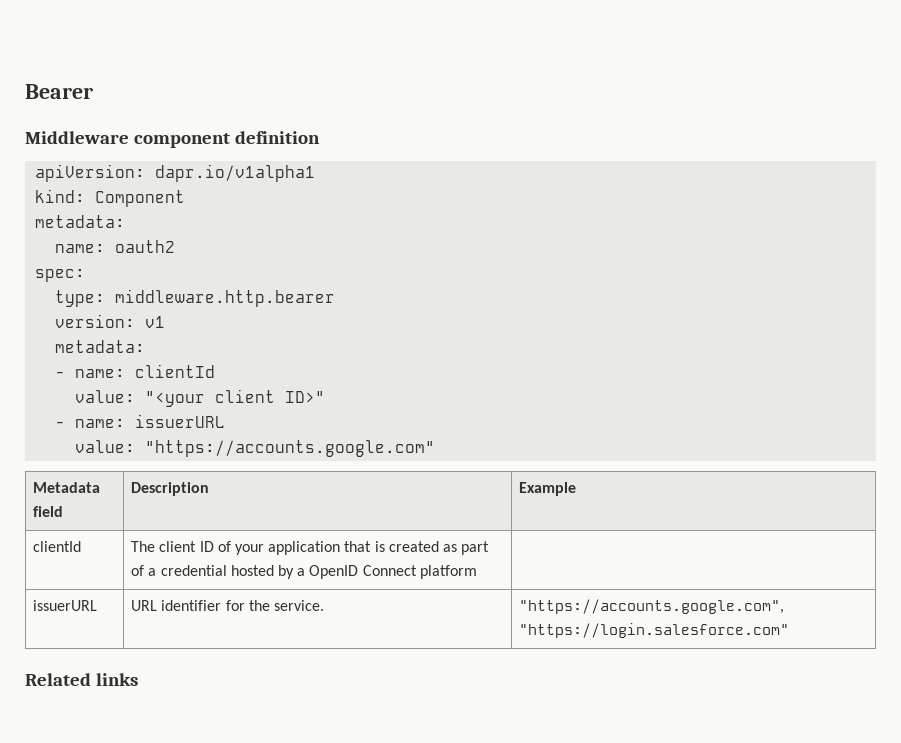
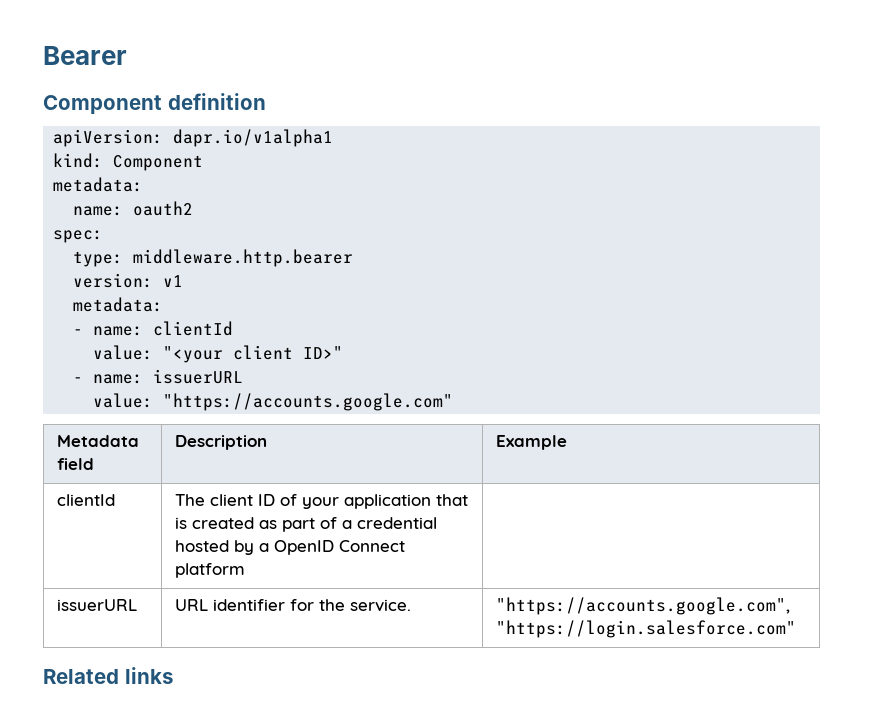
- Middleware component definition
+ Component definition

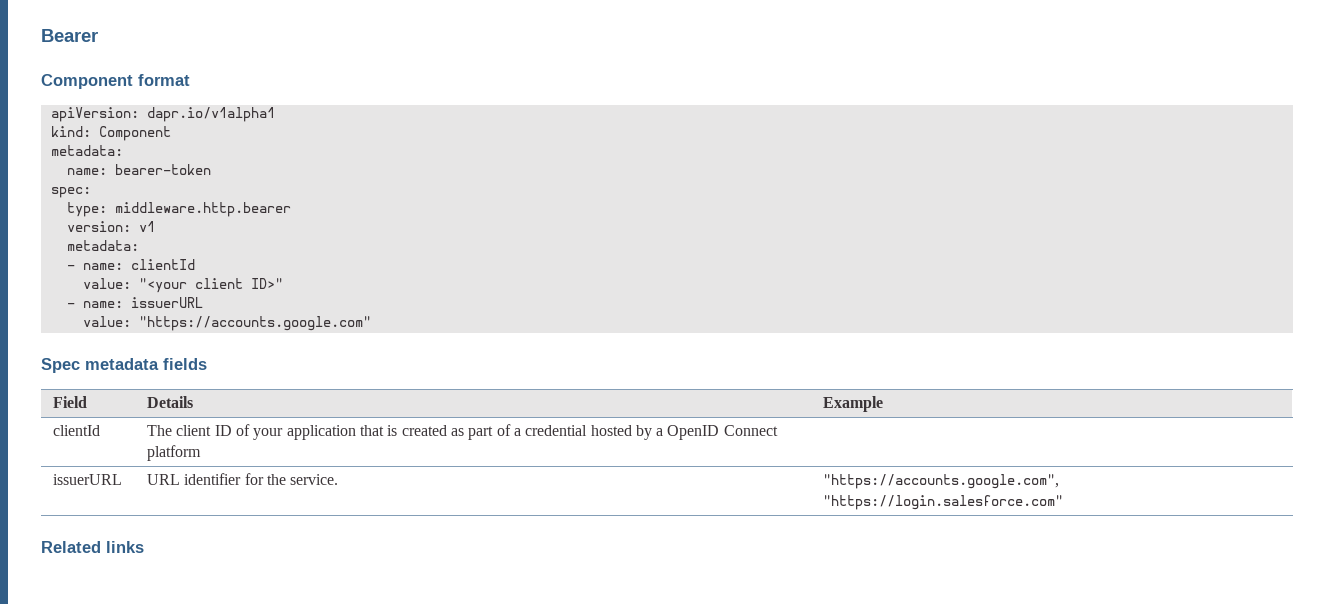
- Component definition
+ Component format
- name: oauth2
+ name: bearer-token
- Metadata field | Description | Example
+ Spec metadata fields
+ Field | Details | Example

